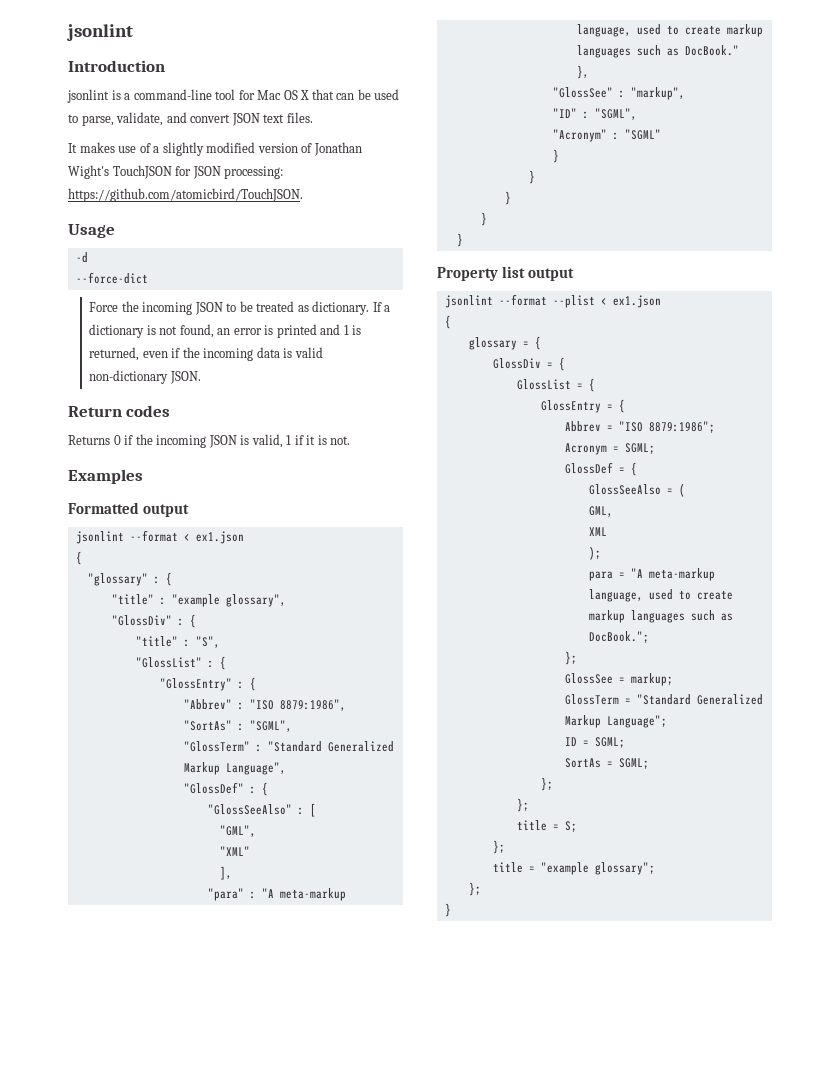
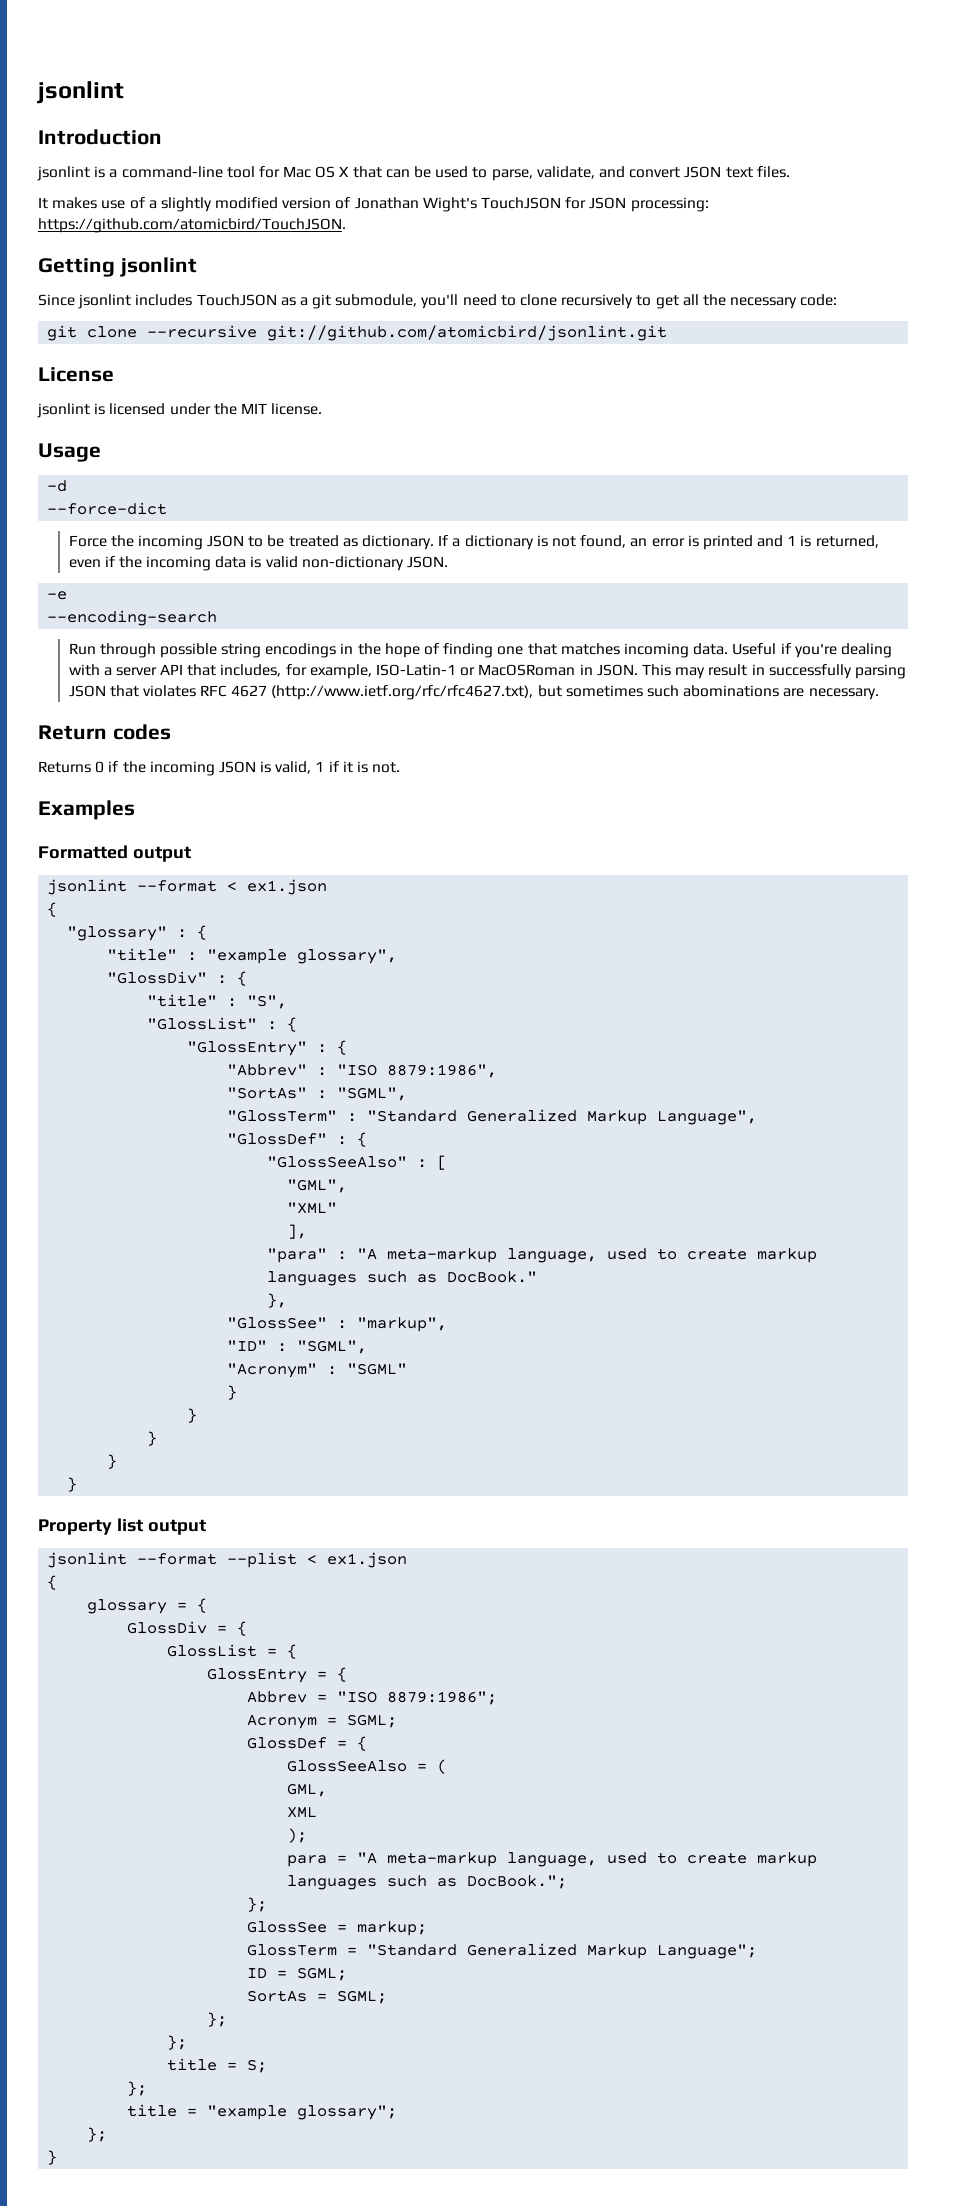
+ Getting jsonlint
+ Since jsonlint includes TouchJSON as a git submodule, you'll need to clone recursively to get all the necessary code:
+ git clone --recursive git://github.com/atomicbird/jsonlint.git
+ License
+ jsonlint is licensed under the MIT license.
+ -e
+ --encoding-search
+ Run through possible string encodings in the hope of finding one that matches incoming data. Useful if you're dealing with a server API that includes, for example, ISO-Latin-1 or MacOSRoman in JSON. This may result in successfully parsing JSON that violates RFC 4627 (http://www.ietf.org/rfc/rfc4627.txt), but sometimes such abominations are necessary.

